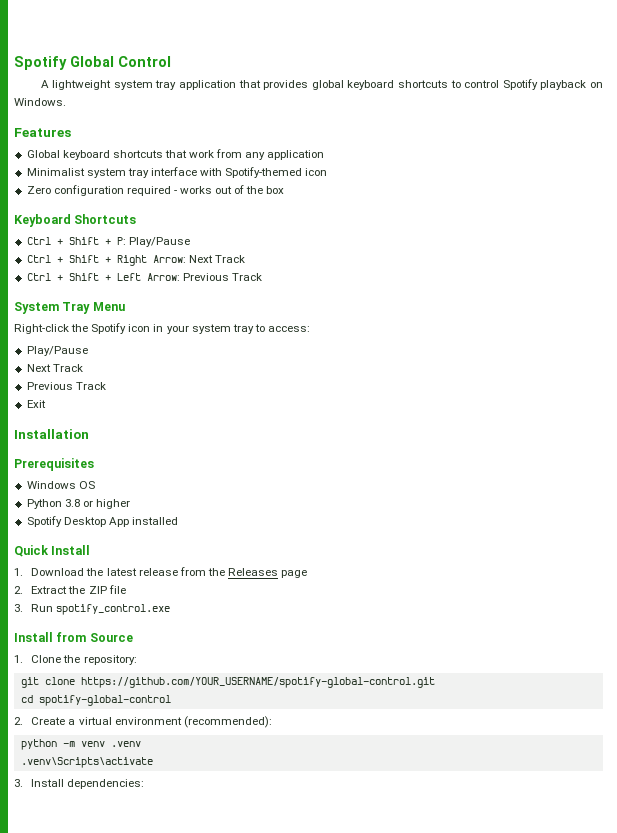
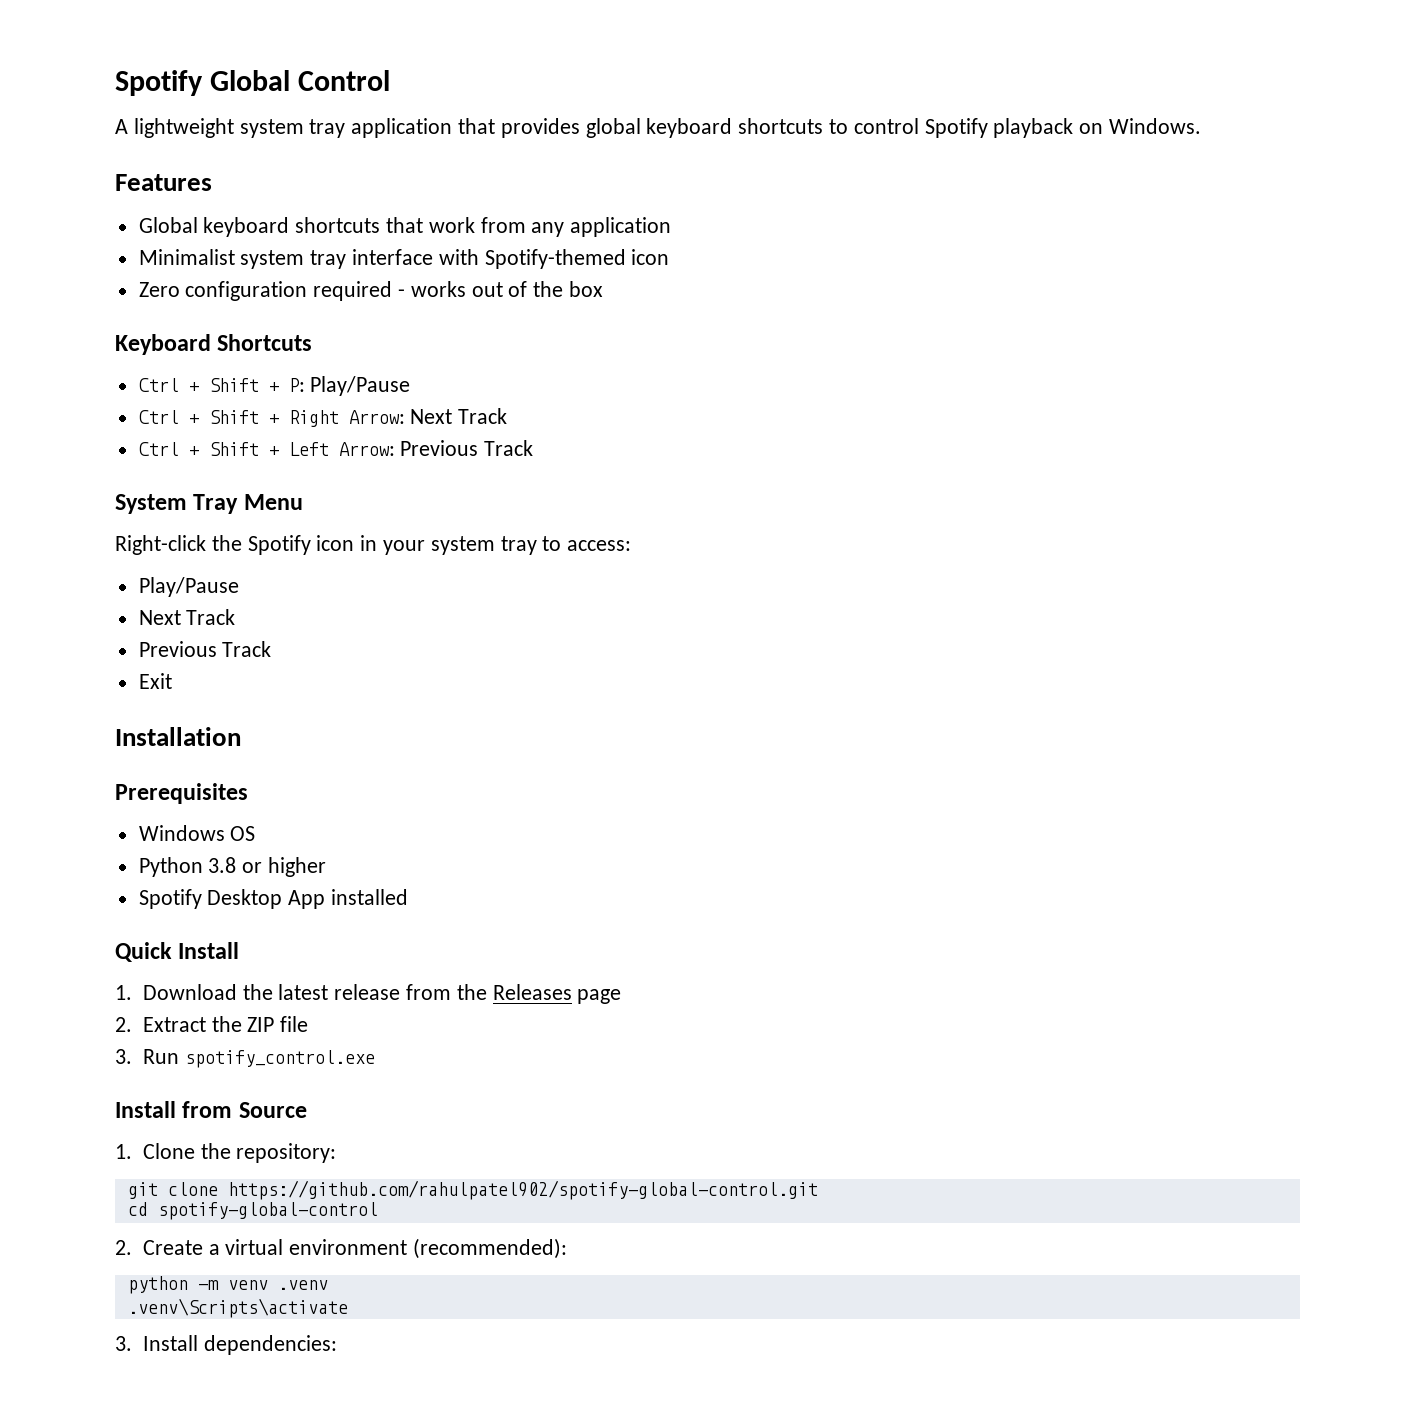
- git clone https://github.com/YOUR_USERNAME/spotify-global-control.git
+ git clone https://github.com/rahulpatel902/spotify-global-control.git

